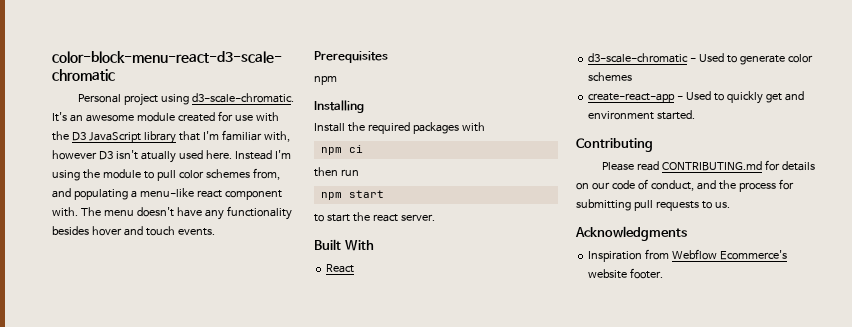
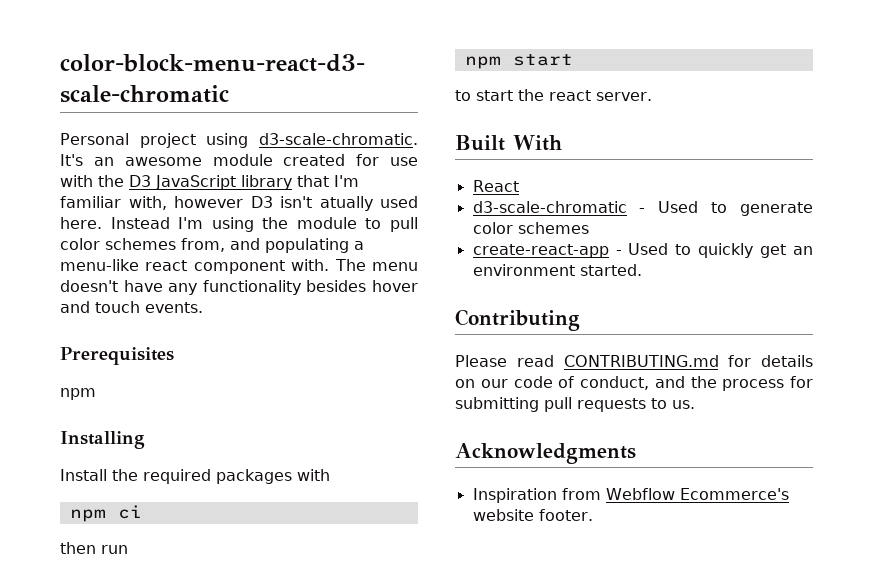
- create-react-app - Used to quickly get and environment started.
+ create-react-app - Used to quickly get an environment started.

